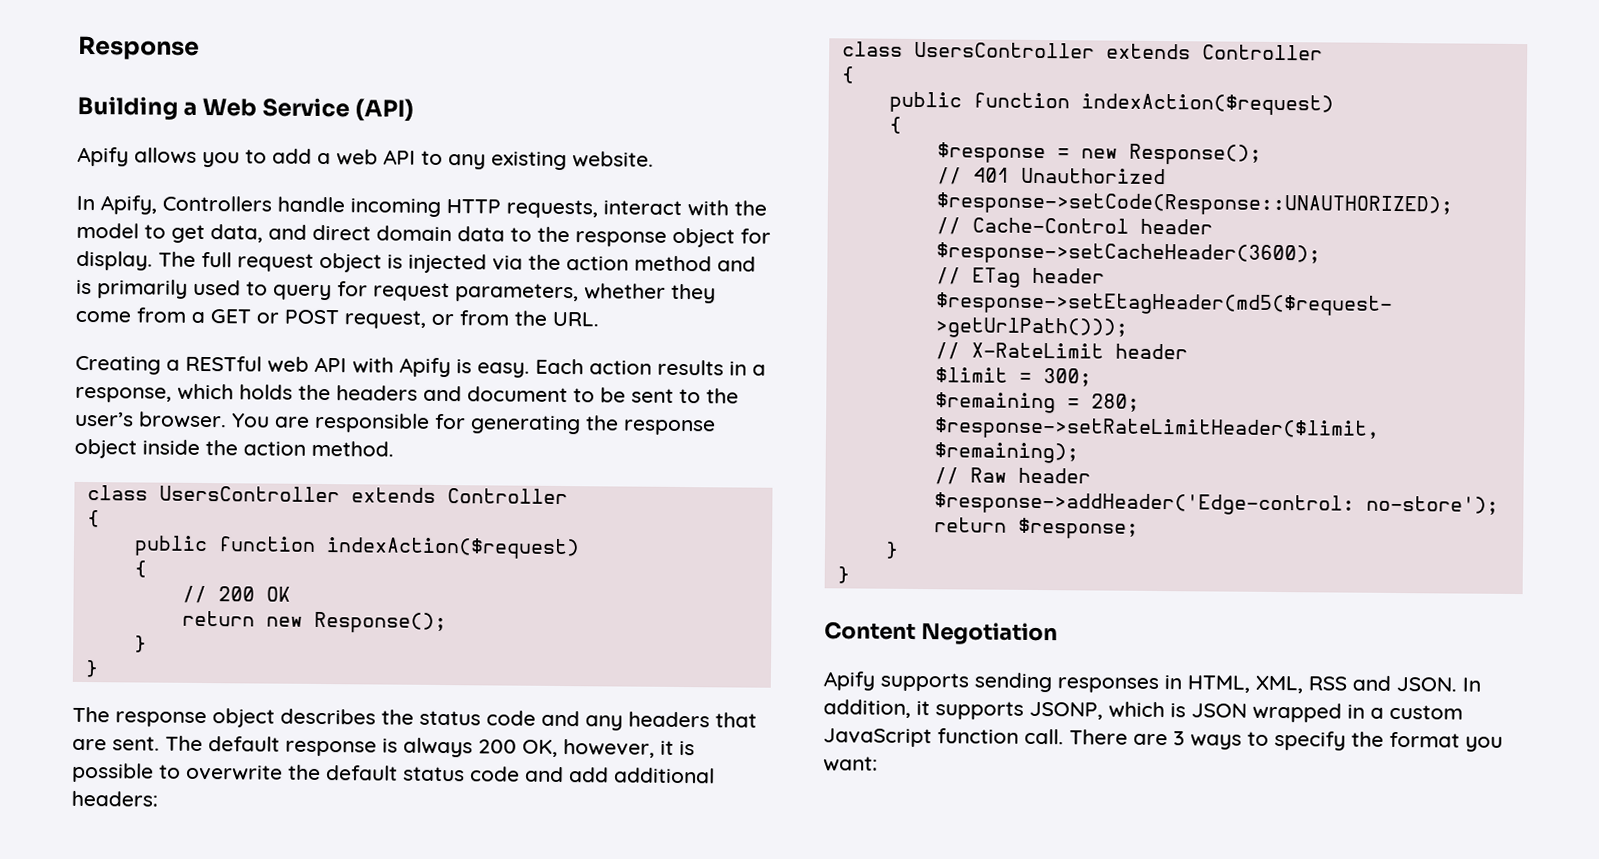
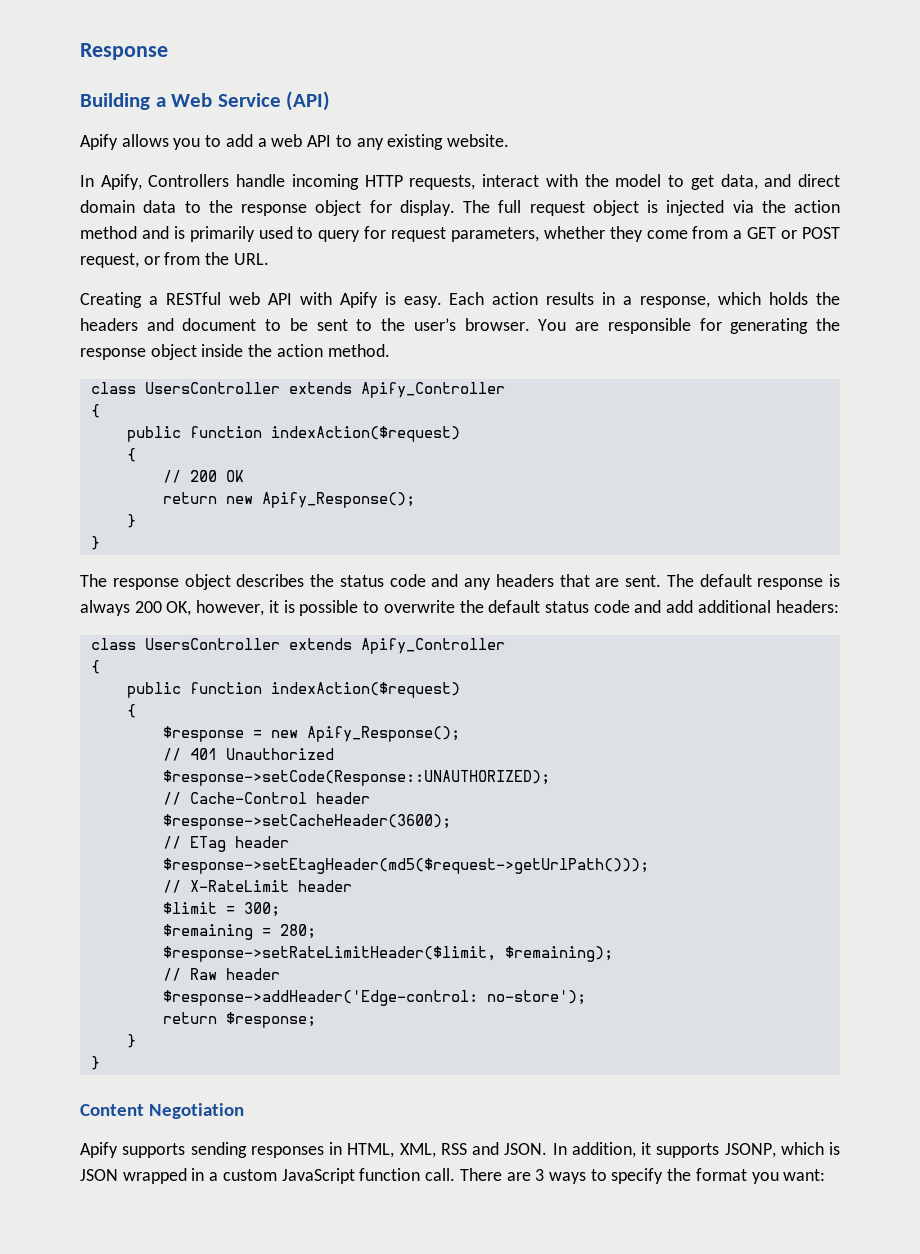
  You are responsible for generating the response object inside the action method.
- class UsersController extends Controller
+ class UsersController extends Apify_Controller
- return new Response();
+ return new Apify_Response();
  The default response is always 200 OK, however, it is possible to overwrite the default status code and add additional headers:
- class UsersController extends Controller
+ class UsersController extends Apify_Controller
- $response = new Response();
+ $response = new Apify_Response();

